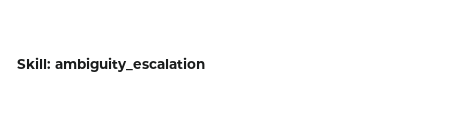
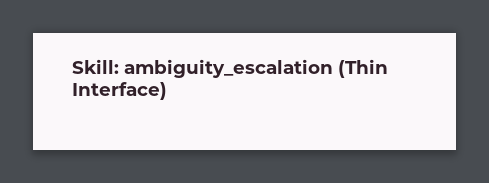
- Skill: ambiguity_escalation
+ Skill: ambiguity_escalation (Thin Interface)

